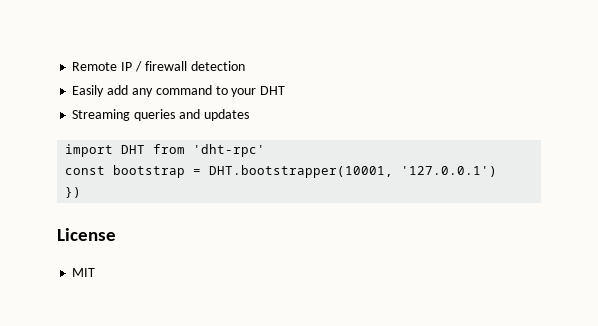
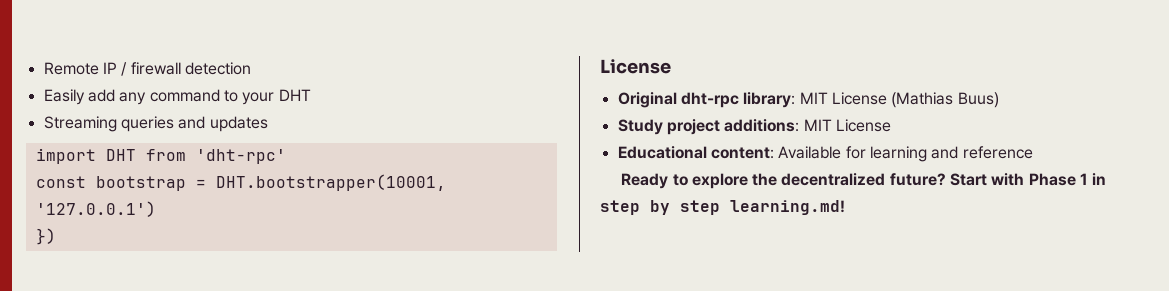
- MIT
+ Original dht-rpc library: MIT License (Mathias Buus)
+ Study project additions: MIT License
+ Educational content: Available for learning and reference
+ Ready to explore the decentralized future? Start with Phase 1 in step by step learning.md!

